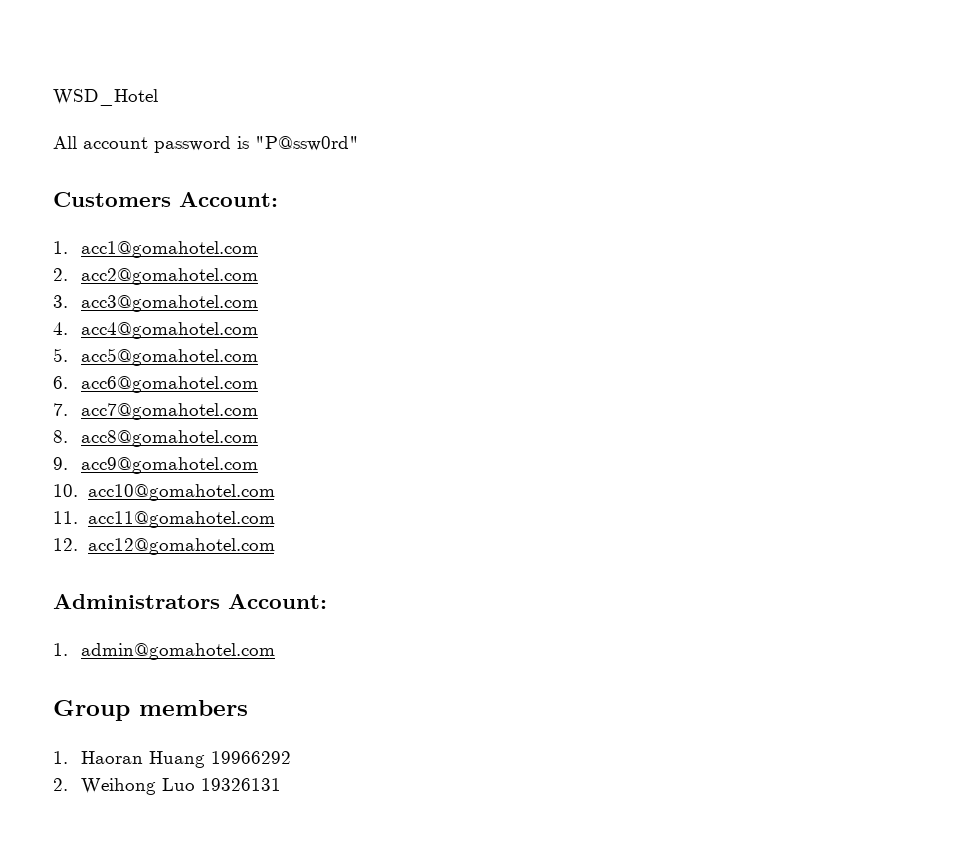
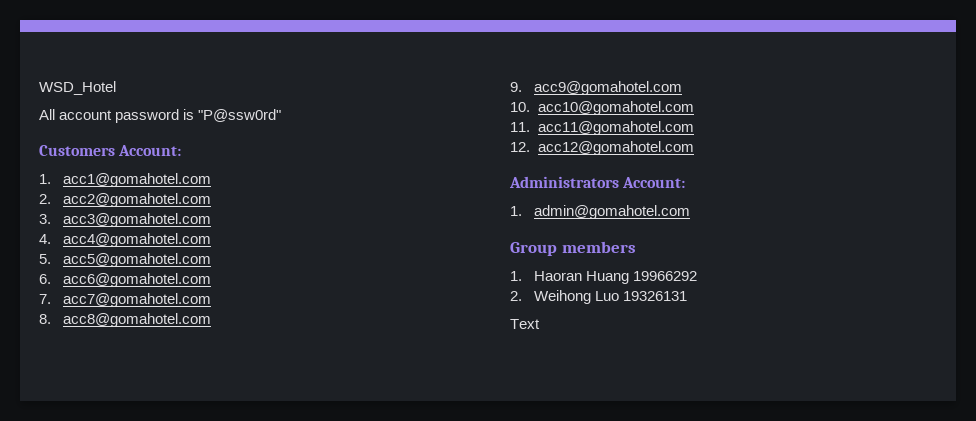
+ Text

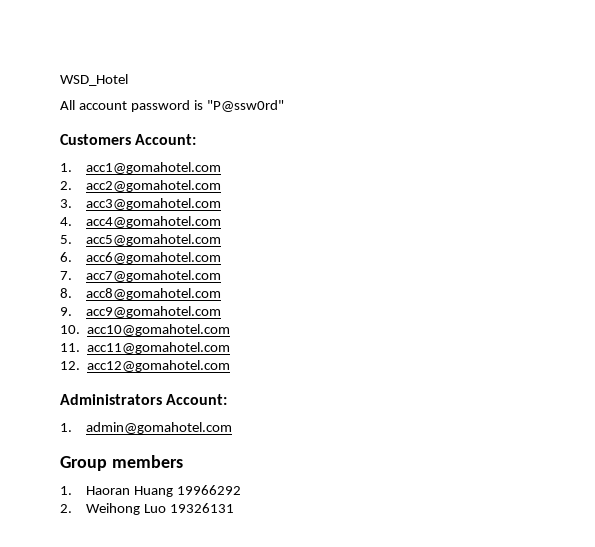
- Text

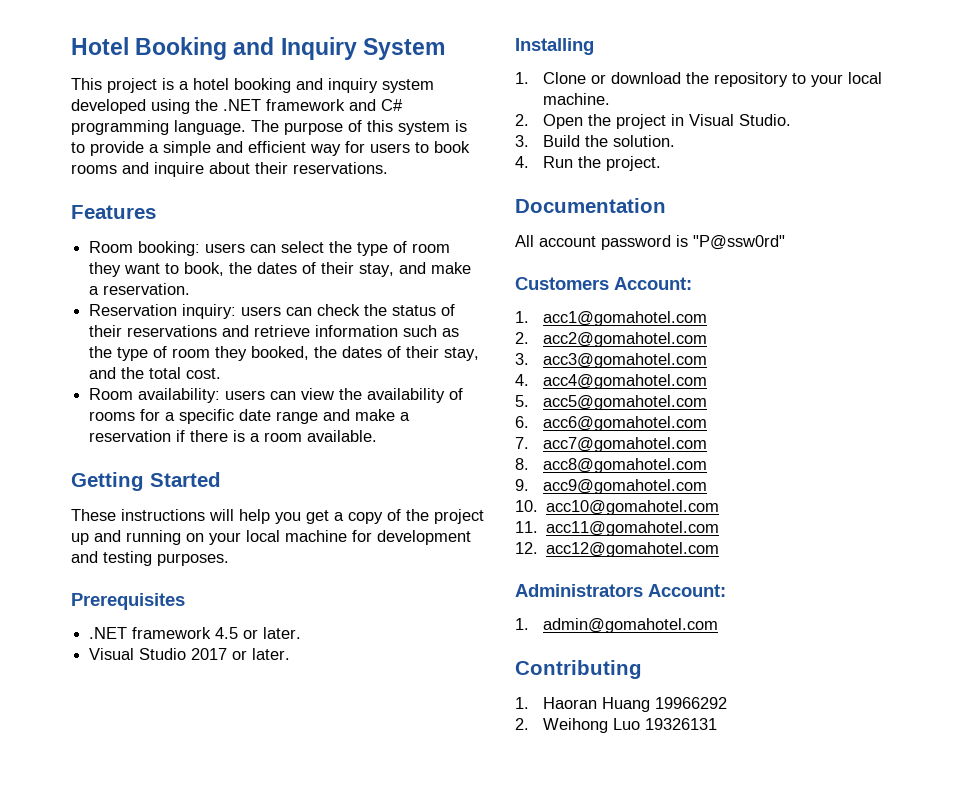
- WSD_Hotel
+ Hotel Booking and Inquiry System
+ This project is a hotel booking and inquiry system developed using the .NET framework and C# programming language. The purpose of this system is to provide a simple and efficient way for users to book rooms and inquire about their reservations.
+ Features
+ Room booking: users can select the type of room they want to book, the dates of their stay, and make a reservation.
+ Reservation inquiry: users can check the status of their reservations and retrieve information such as the type of room they booked, the dates of their stay, and the total cost.
+ Room availability: users can view the availability of rooms for a specific date range and make a reservation if there is a room available.
+ Getting Started
+ These instructions will help you get a copy of the project up and running on your local machine for development and testing purposes.
+ Prerequisites
+ .NET framework 4.5 or later.
+ Visual Studio 2017 or later.
+ Installing
+ 1. Clone or download the repository to your local machine.
+ 2. Open the project in Visual Studio.
+ 3. Build the solution.
+ 4. Run the project.
+ Documentation
- Group members
+ Contributing

